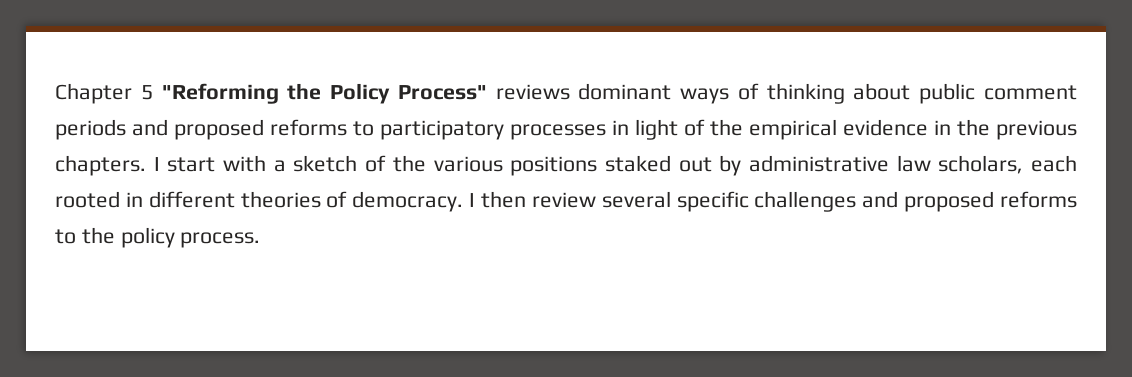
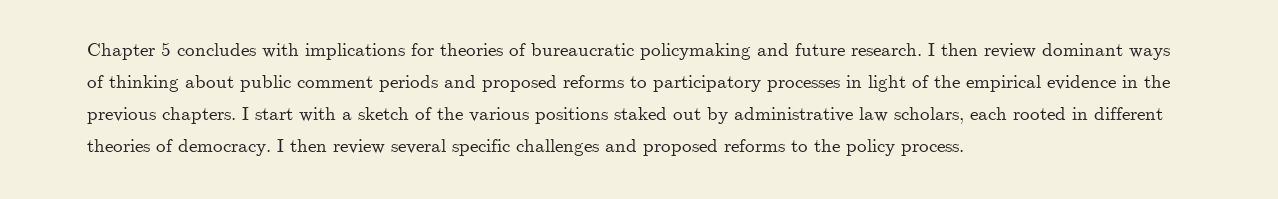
- Chapter 5 "Reforming the Policy Process" reviews dominant ways of thinking about public comment periods and proposed reforms to participatory processes in light of the empirical evidence in the previous chapters.
+ Chapter 5 concludes with implications for theories of bureaucratic policymaking and future research. I then review dominant ways of thinking about public comment periods and proposed reforms to participatory processes in light of the empirical evidence in the previous chapters.

